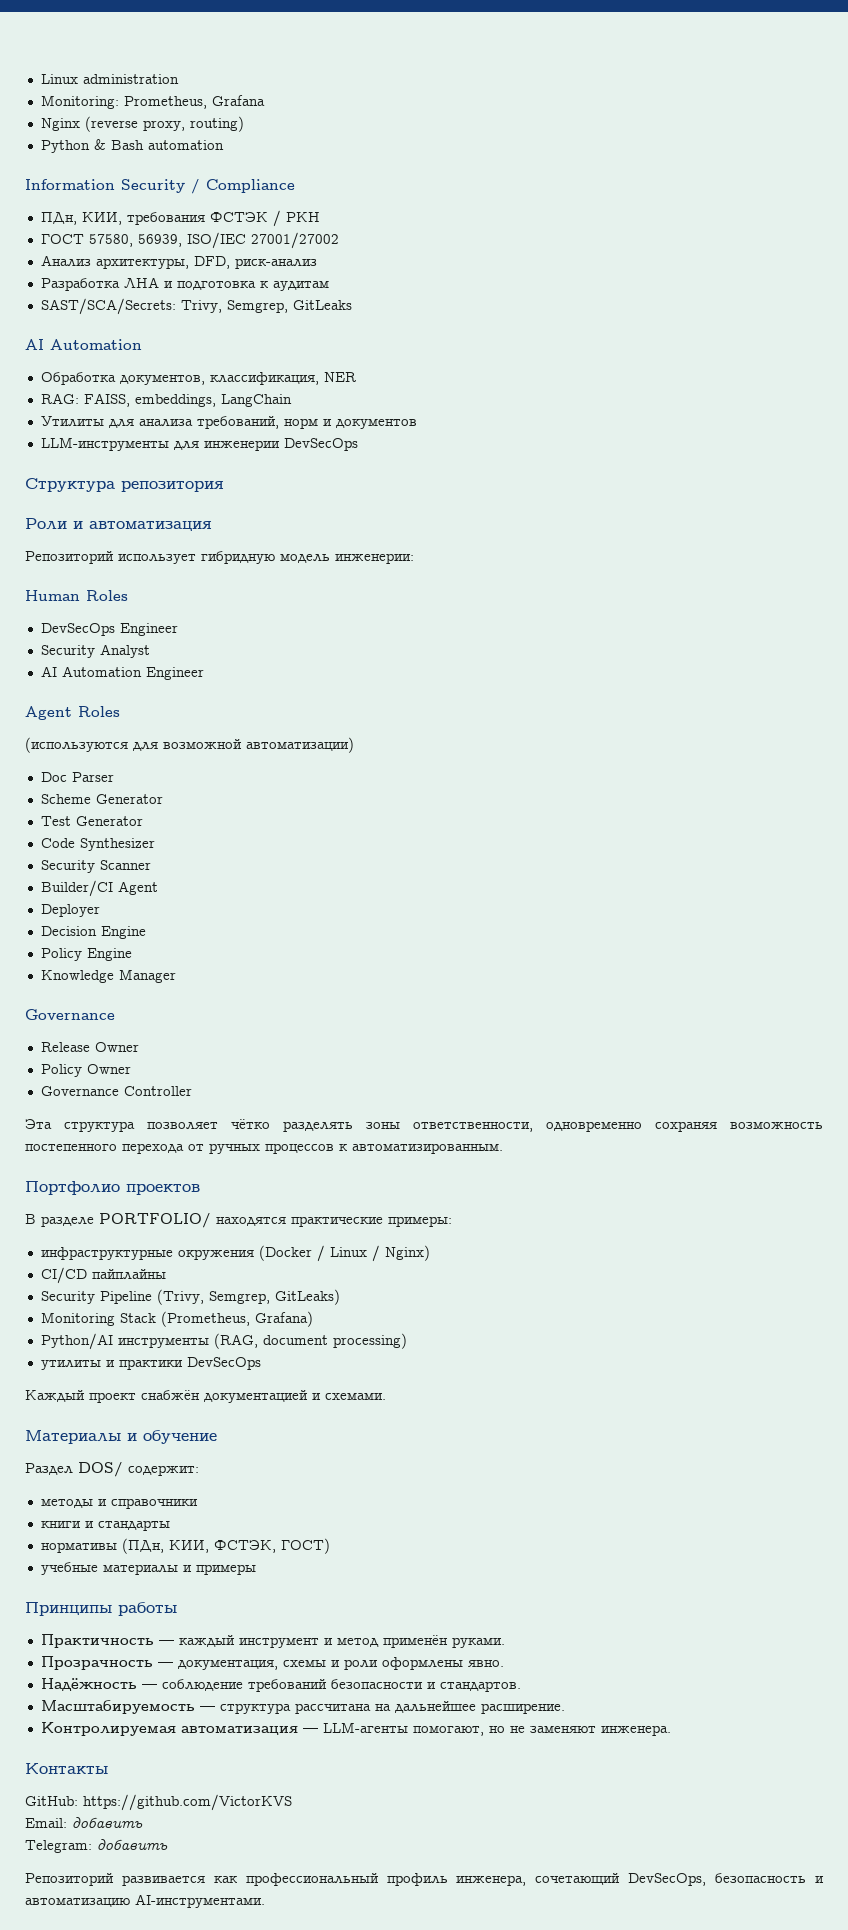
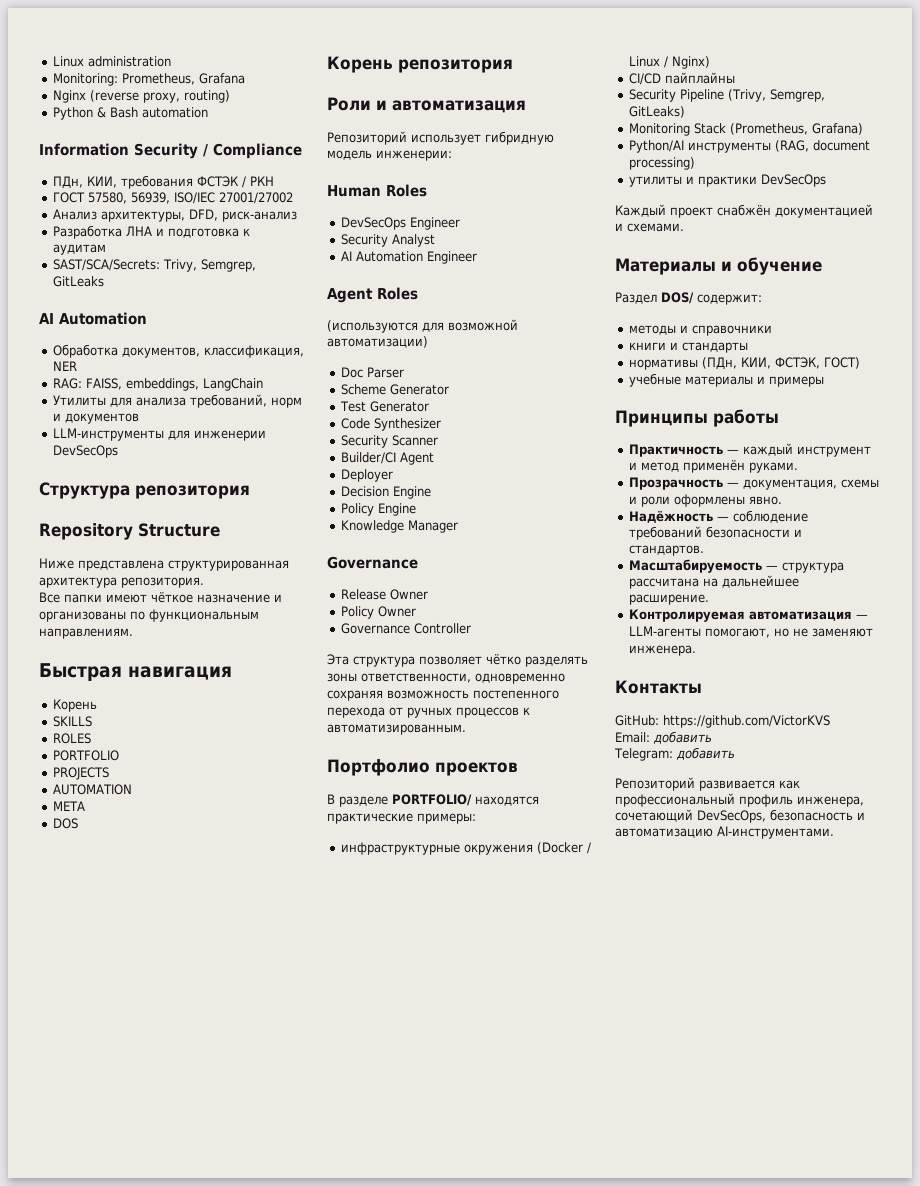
+ Repository Structure
+ Ниже представлена структурированная архитектура репозитория.
+ Все папки имеют чёткое назначение и организованы по функциональным направлениям.
+ Быстрая навигация
+ Корень
+ SKILLS
+ ROLES
+ PORTFOLIO
+ PROJECTS
+ AUTOMATION
+ META
+ DOS
+ Корень репозитория

